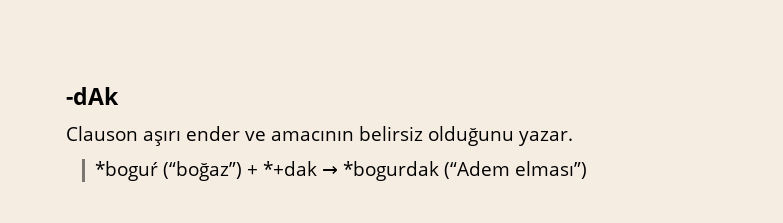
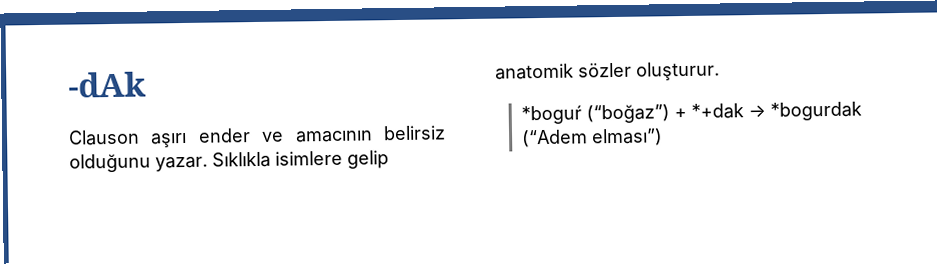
+ Sıklıkla isimlere gelip anatomik sözler oluşturur.

